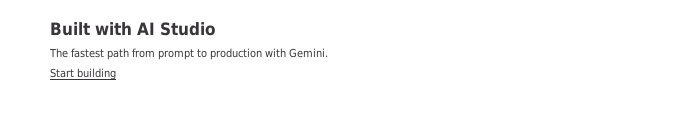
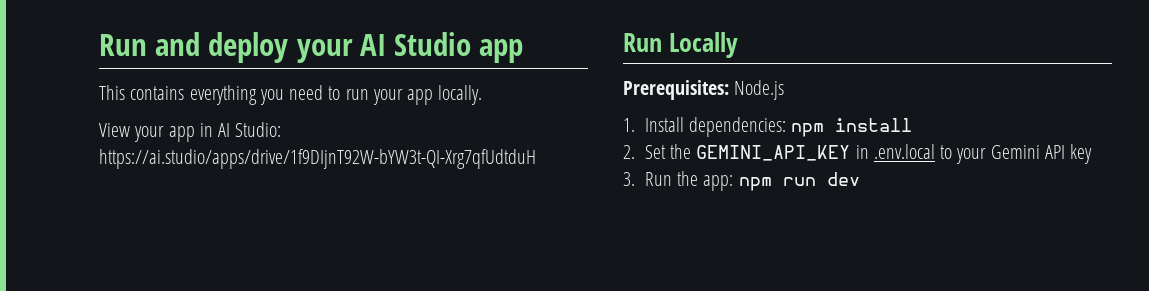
- Built with AI Studio
- The fastest path from prompt to production with Gemini.
- Start building
+ Run and deploy your AI Studio app
+ This contains everything you need to run your app locally.
+ View your app in AI Studio: https://ai.studio/apps/drive/1f9DIjnT92W-bYW3t-QI-Xrg7qfUdtduH
+ Run Locally
+ Prerequisites: Node.js
+ 1. Install dependencies: npm install
+ 2. Set the GEMINI_API_KEY in .env.local to your Gemini API key
+ 3. Run the app: npm run dev

